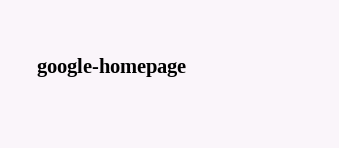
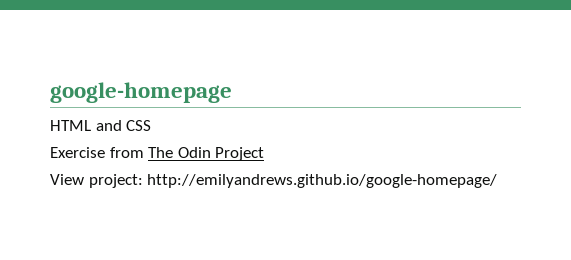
+ HTML and CSS
+ Exercise from The Odin Project
+ View project: http://emilyandrews.github.io/google-homepage/

